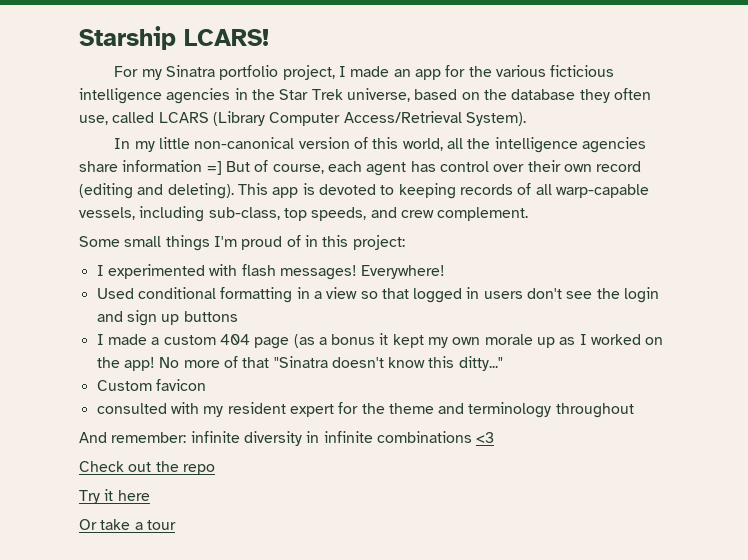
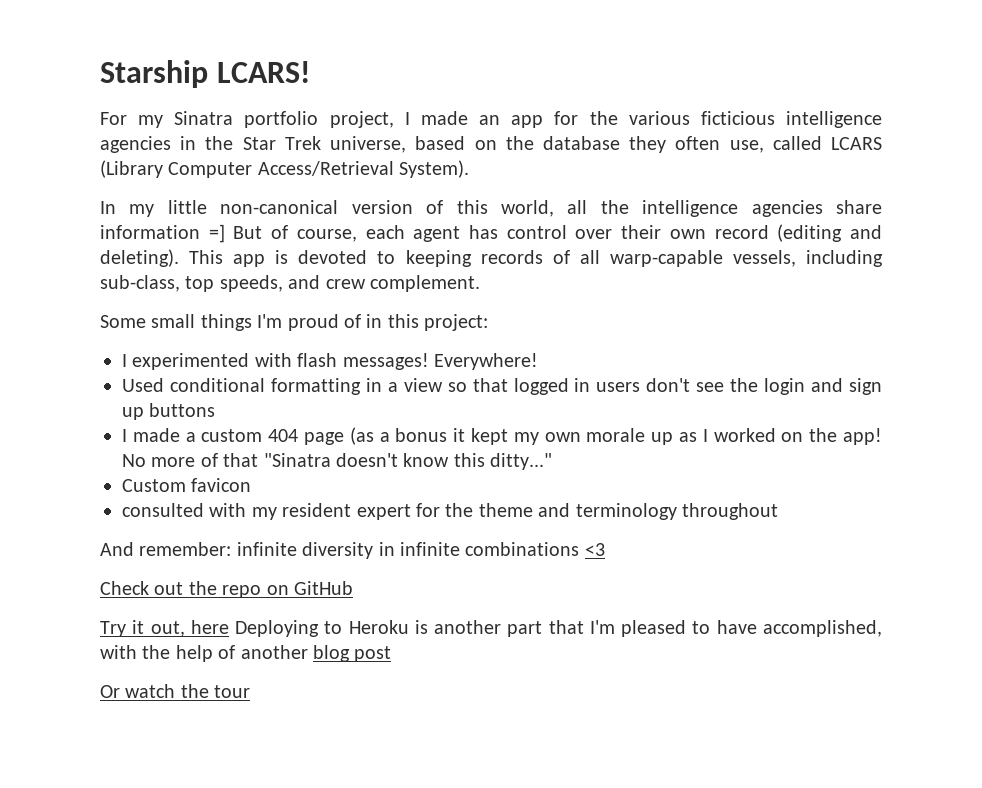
- Check out the repo
+ Check out the repo on GitHub
- Try it here
+ Try it out, here Deploying to Heroku is another part that I'm pleased to have accomplished, with the help of another blog post
- Or take a tour
+ Or watch the tour

